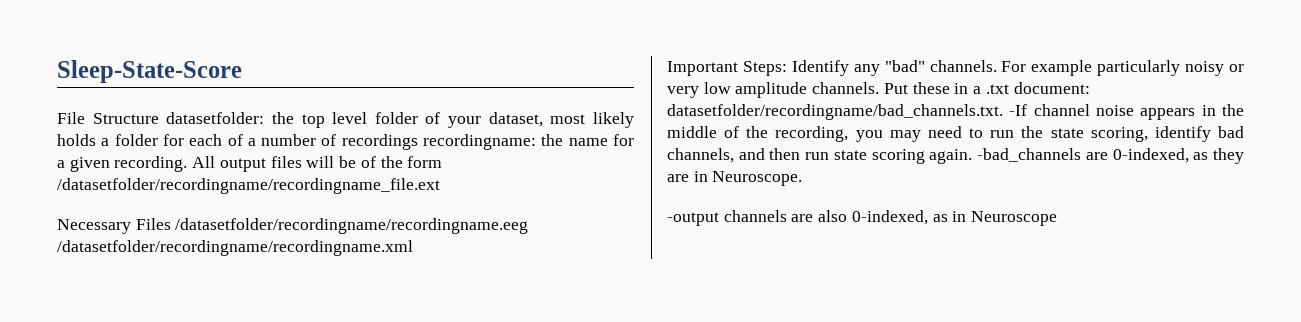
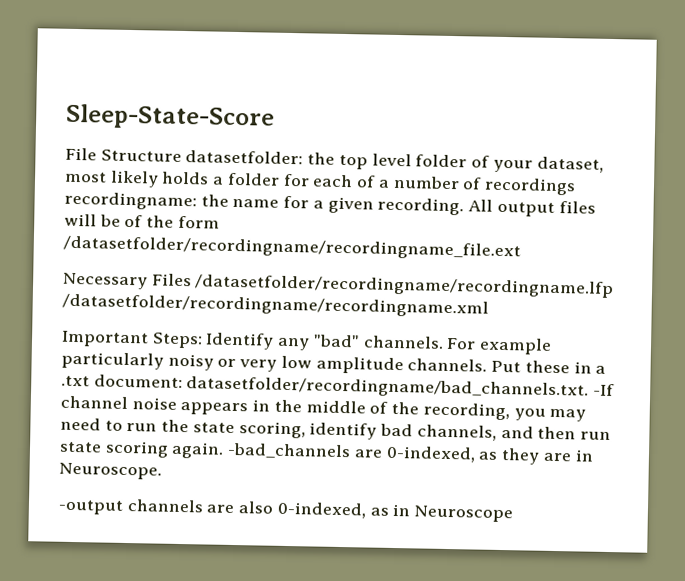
- Necessary Files /datasetfolder/recordingname/recordingname.eeg /datasetfolder/recordingname/recordingname.xml
+ Necessary Files /datasetfolder/recordingname/recordingname.lfp /datasetfolder/recordingname/recordingname.xml

